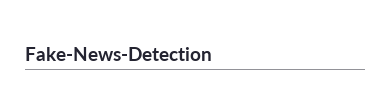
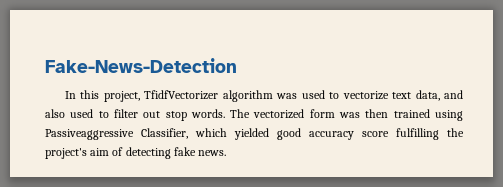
+ In this project, TfidfVectorizer algorithm was used to vectorize text data, and also used to filter out stop words. The vectorized form was then trained using Passiveaggressive Classifier, which yielded good accuracy score fulfilling the project's aim of detecting fake news.

